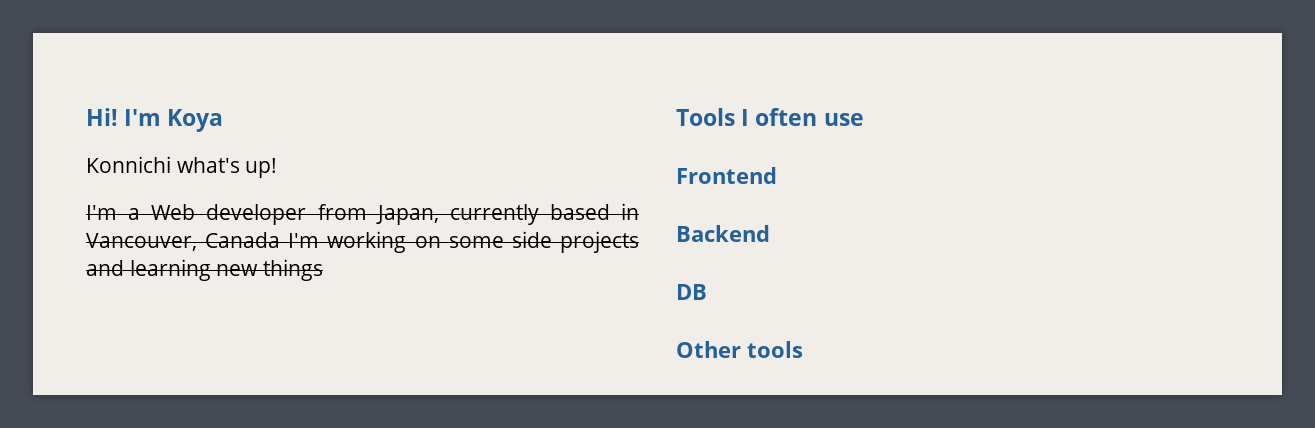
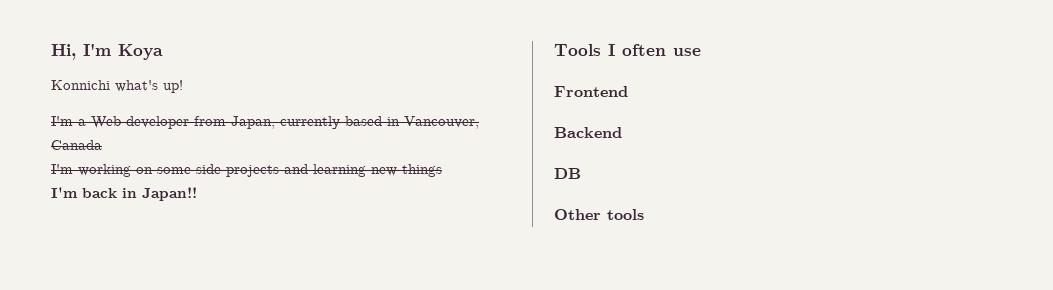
- Hi! I'm Koya
+ Hi, I'm Koya
- I'm a Web developer from Japan, currently based in Vancouver, Canada I'm working on some side projects and learning new things
+ I'm a Web developer from Japan, currently based in Vancouver, Canada
+ I'm working on some side projects and learning new things
+ I'm back in Japan!!

